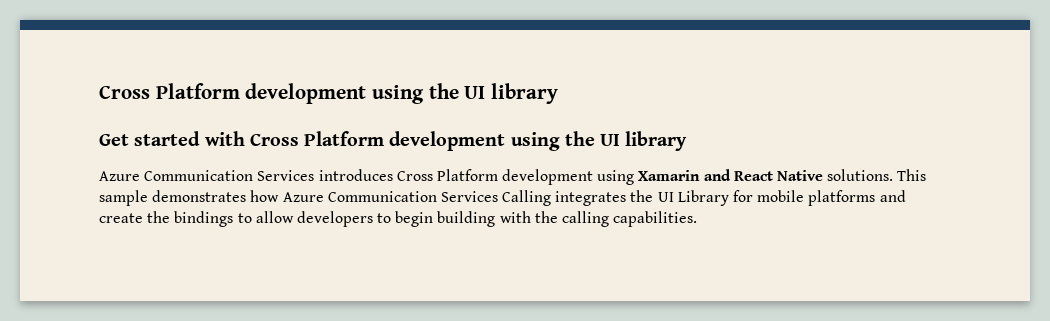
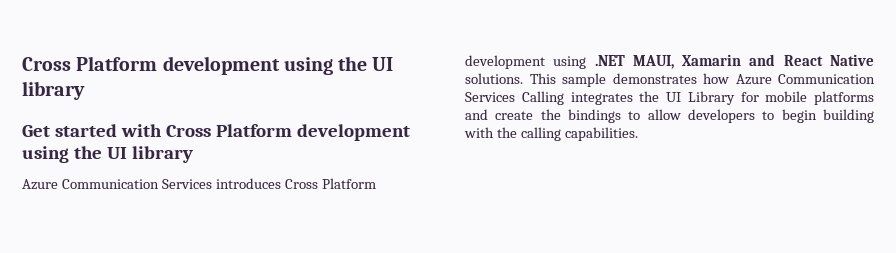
- Azure Communication Services introduces Cross Platform development using Xamarin and React Native solutions.
+ Azure Communication Services introduces Cross Platform development using .NET MAUI, Xamarin and React Native solutions.

